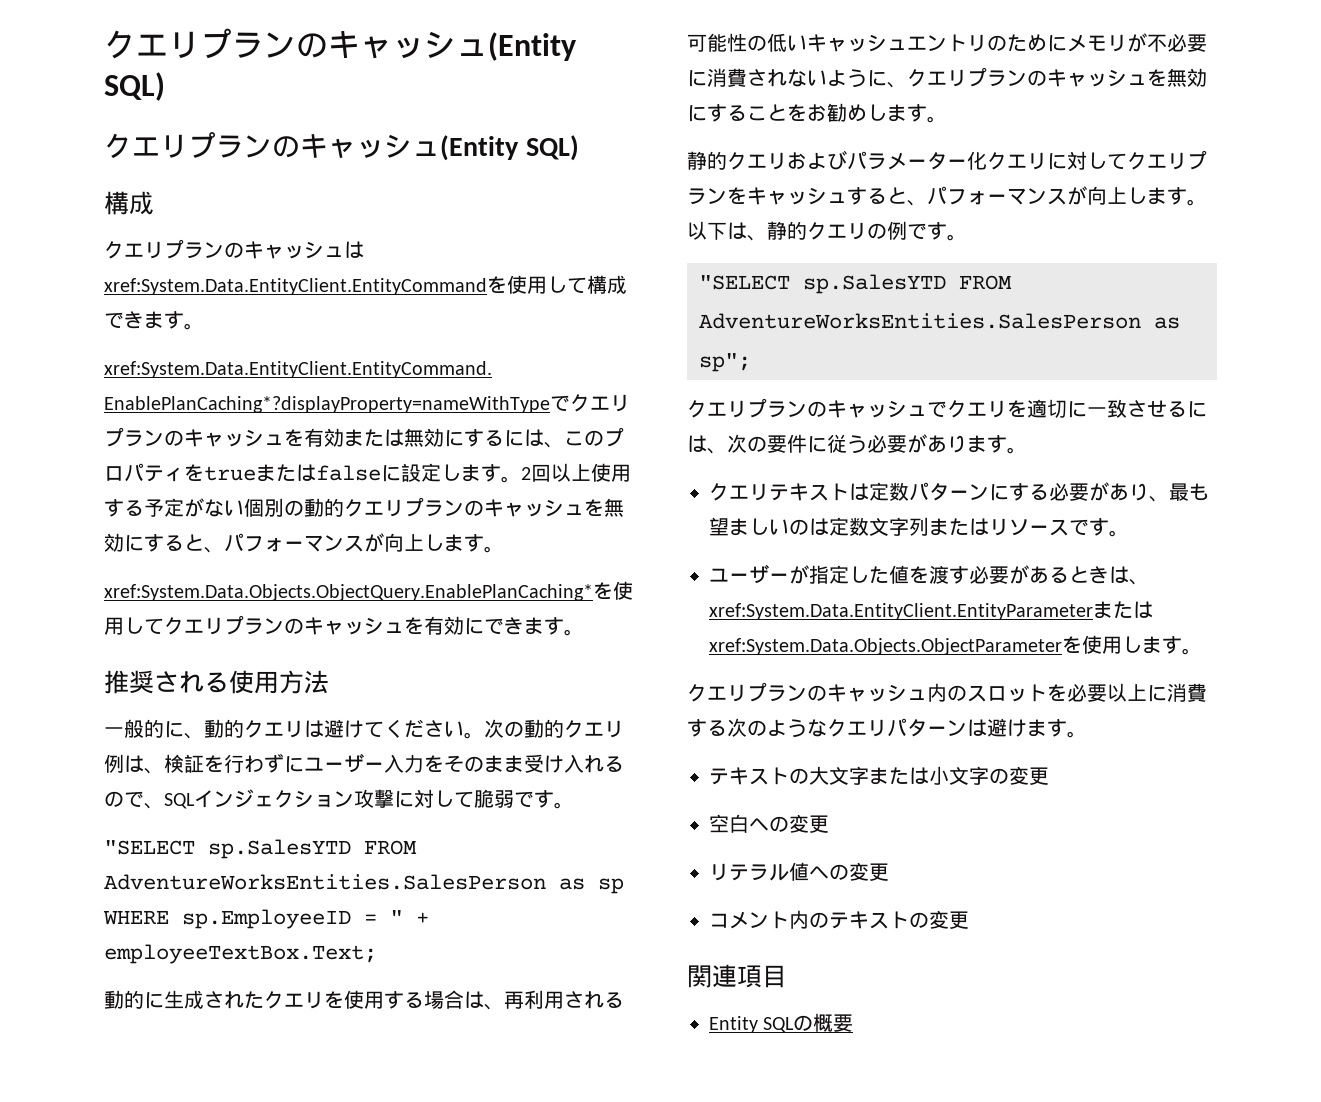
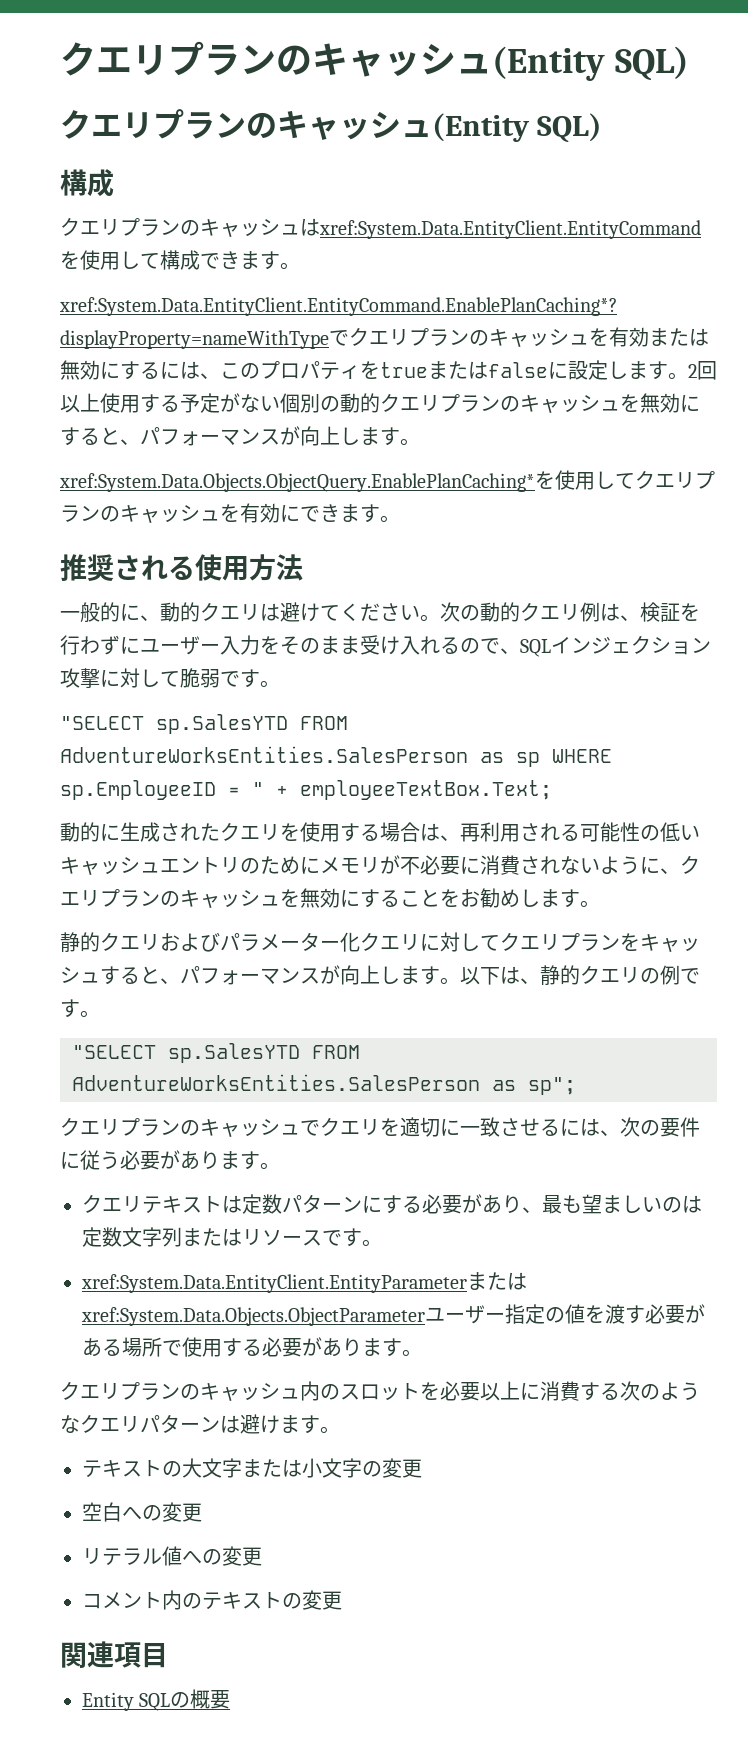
- ユーザーが指定した値を渡す必要があるときは、xref:System.Data.EntityClient.EntityParameterまたはxref:System.Data.Objects.ObjectParameterを使用します。
+ xref:System.Data.EntityClient.EntityParameterまたはxref:System.Data.Objects.ObjectParameterユーザー指定の値を渡す必要がある場所で使用する必要があります。

